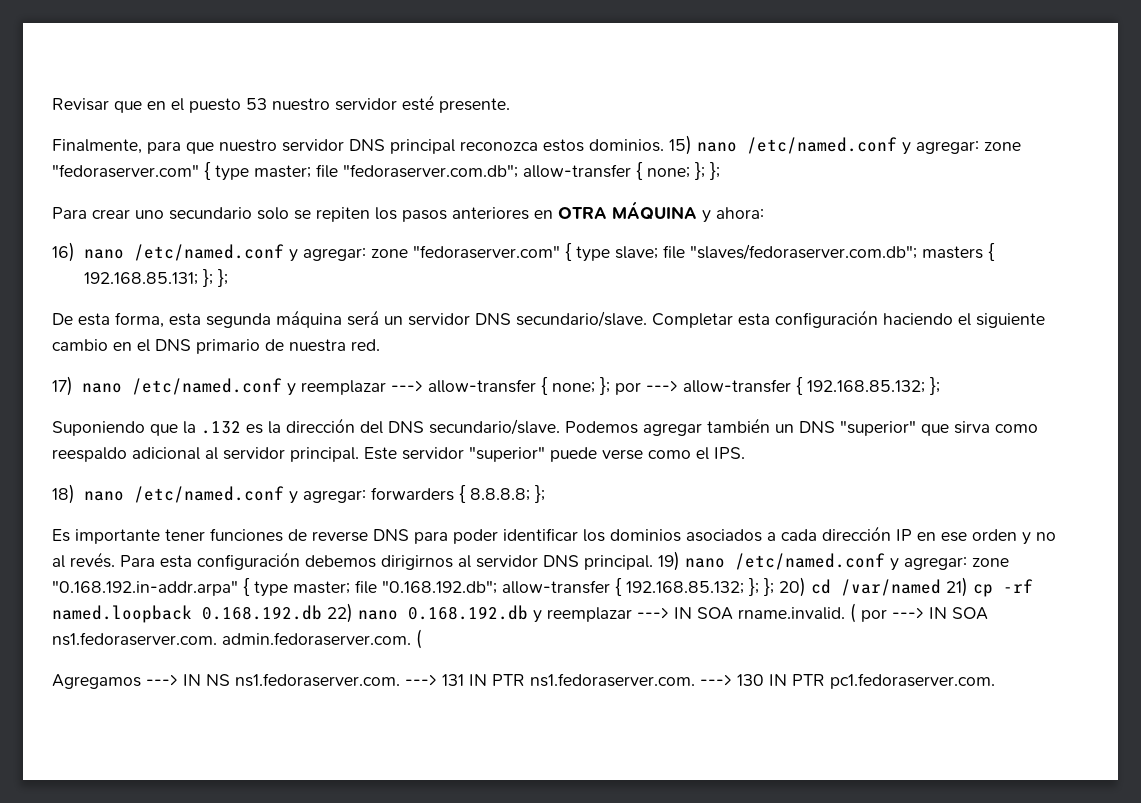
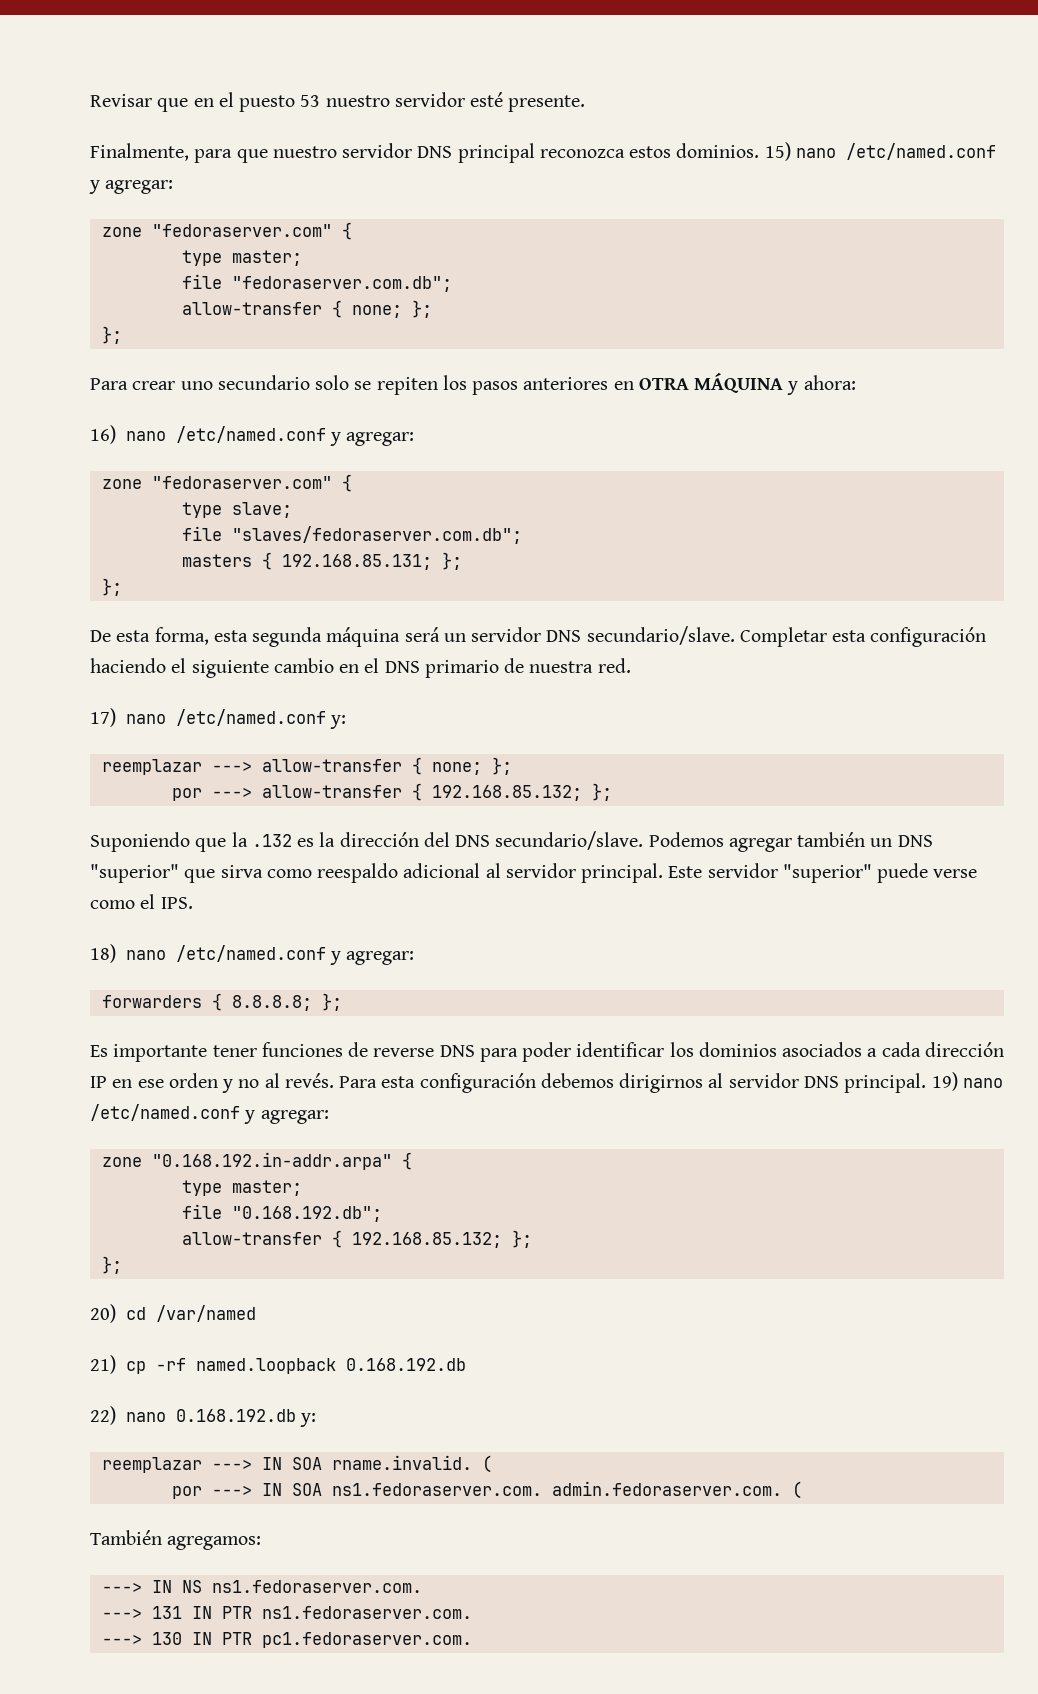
- 15) nano /etc/named.conf y agregar: zone "fedoraserver.com" { type master; file "fedoraserver.com.db"; allow-transfer { none; }; };
+ 15) nano /etc/named.conf y agregar:
+ zone "fedoraserver.com" {
+ type master;
+ file "fedoraserver.com.db";
+ allow-transfer { none; };
+ };
- 16) nano /etc/named.conf y agregar: zone "fedoraserver.com" { type slave; file "slaves/fedoraserver.com.db"; masters { 192.168.85.131; }; };
+ 16) nano /etc/named.conf y agregar:
+ zone "fedoraserver.com" {
+ type slave;
+ file "slaves/fedoraserver.com.db";
+ masters { 192.168.85.131; };
+ };
- 17) nano /etc/named.conf y reemplazar ---> allow-transfer { none; }; por ---> allow-transfer { 192.168.85.132; };
+ 17) nano /etc/named.conf y:
+ reemplazar ---> allow-transfer { none; };
+ por ---> allow-transfer { 192.168.85.132; };
- 18) nano /etc/named.conf y agregar: forwarders { 8.8.8.8; };
+ 18) nano /etc/named.conf y agregar:
+ forwarders { 8.8.8.8; };
- 19) nano /etc/named.conf y agregar: zone "0.168.192.in-addr.arpa" { type master; file "0.168.192.db"; allow-transfer { 192.168.85.132; }; }; 20) cd /var/named 21) cp -rf named.loopback 0.168.192.db 22) nano 0.168.192.db y reemplazar ---> IN SOA rname.invalid. ( por ---> IN SOA ns1.fedoraserver.com. admin.fedoraserver.com. (
+ 19) nano /etc/named.conf y agregar:
+ zone "0.168.192.in-addr.arpa" {
+ type master;
+ file "0.168.192.db";
+ allow-transfer { 192.168.85.132; };
+ };
+ 20) cd /var/named
+ 21) cp -rf named.loopback 0.168.192.db
+ 22) nano 0.168.192.db y:
+ reemplazar ---> IN SOA rname.invalid. (
+ por ---> IN SOA ns1.fedoraserver.com. admin.fedoraserver.com. (
- Agregamos ---> IN NS ns1.fedoraserver.com. ---> 131 IN PTR ns1.fedoraserver.com. ---> 130 IN PTR pc1.fedoraserver.com.
+ También agregamos:
+ ---> IN NS ns1.fedoraserver.com.
+ ---> 131 IN PTR ns1.fedoraserver.com.
+ ---> 130 IN PTR pc1.fedoraserver.com.

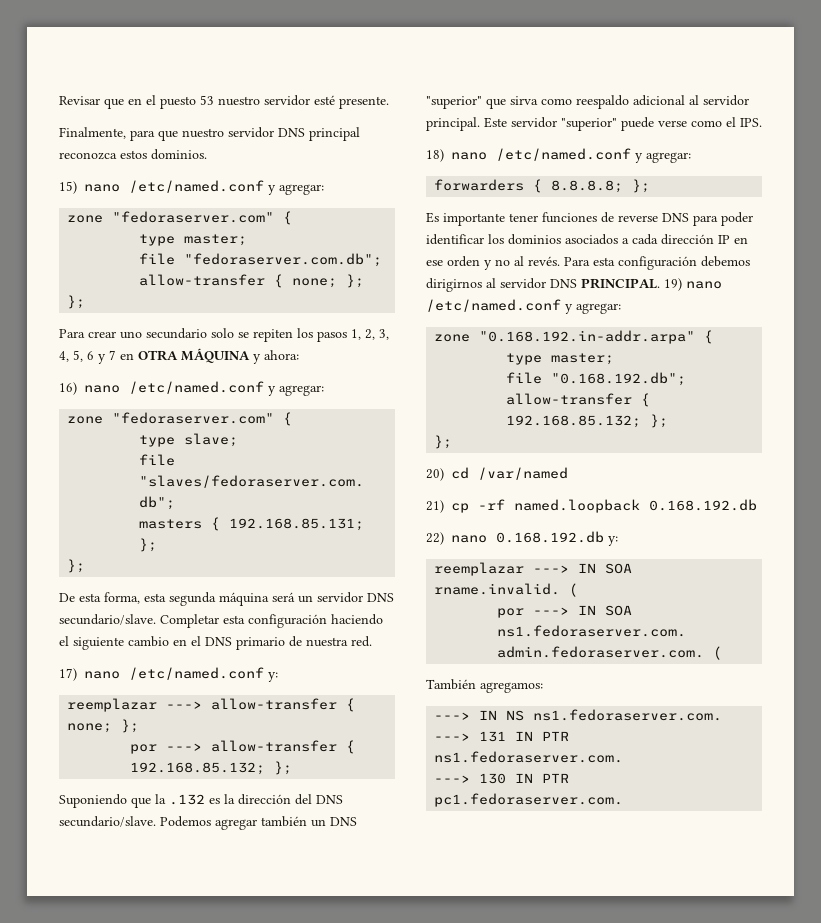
- Finalmente, para que nuestro servidor DNS principal reconozca estos dominios. 15) nano /etc/named.conf y agregar:
+ Finalmente, para que nuestro servidor DNS principal reconozca estos dominios.
+ 15) nano /etc/named.conf y agregar:
- Para crear uno secundario solo se repiten los pasos anteriores en OTRA MÁQUINA y ahora:
+ Para crear uno secundario solo se repiten los pasos 1, 2, 3, 4, 5, 6 y 7 en OTRA MÁQUINA y ahora:
- Para esta configuración debemos dirigirnos al servidor DNS principal.
+ Para esta configuración debemos dirigirnos al servidor DNS PRINCIPAL.

